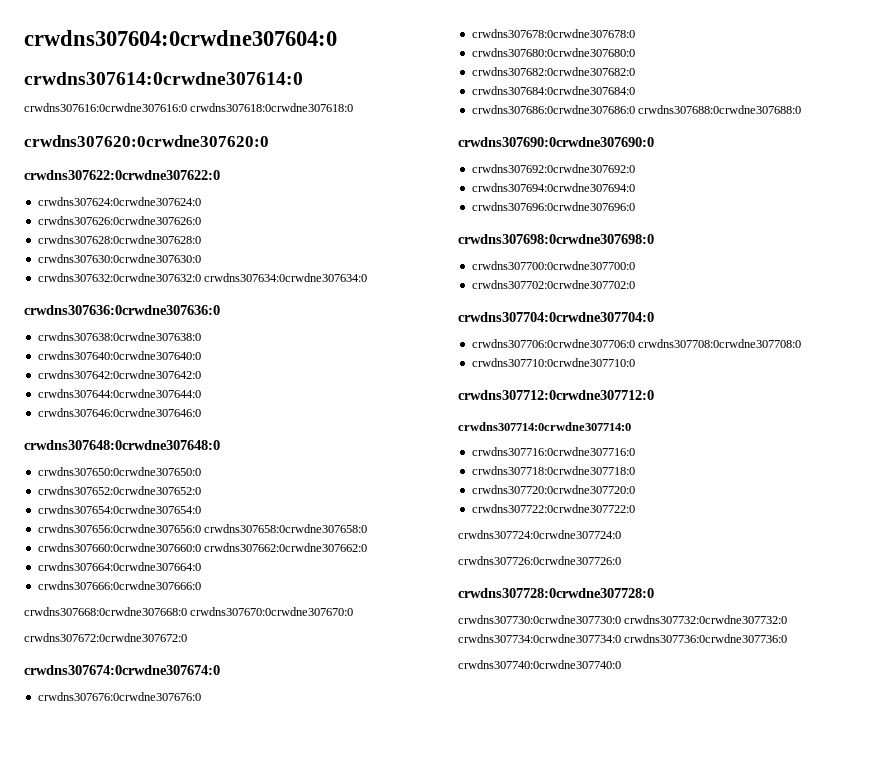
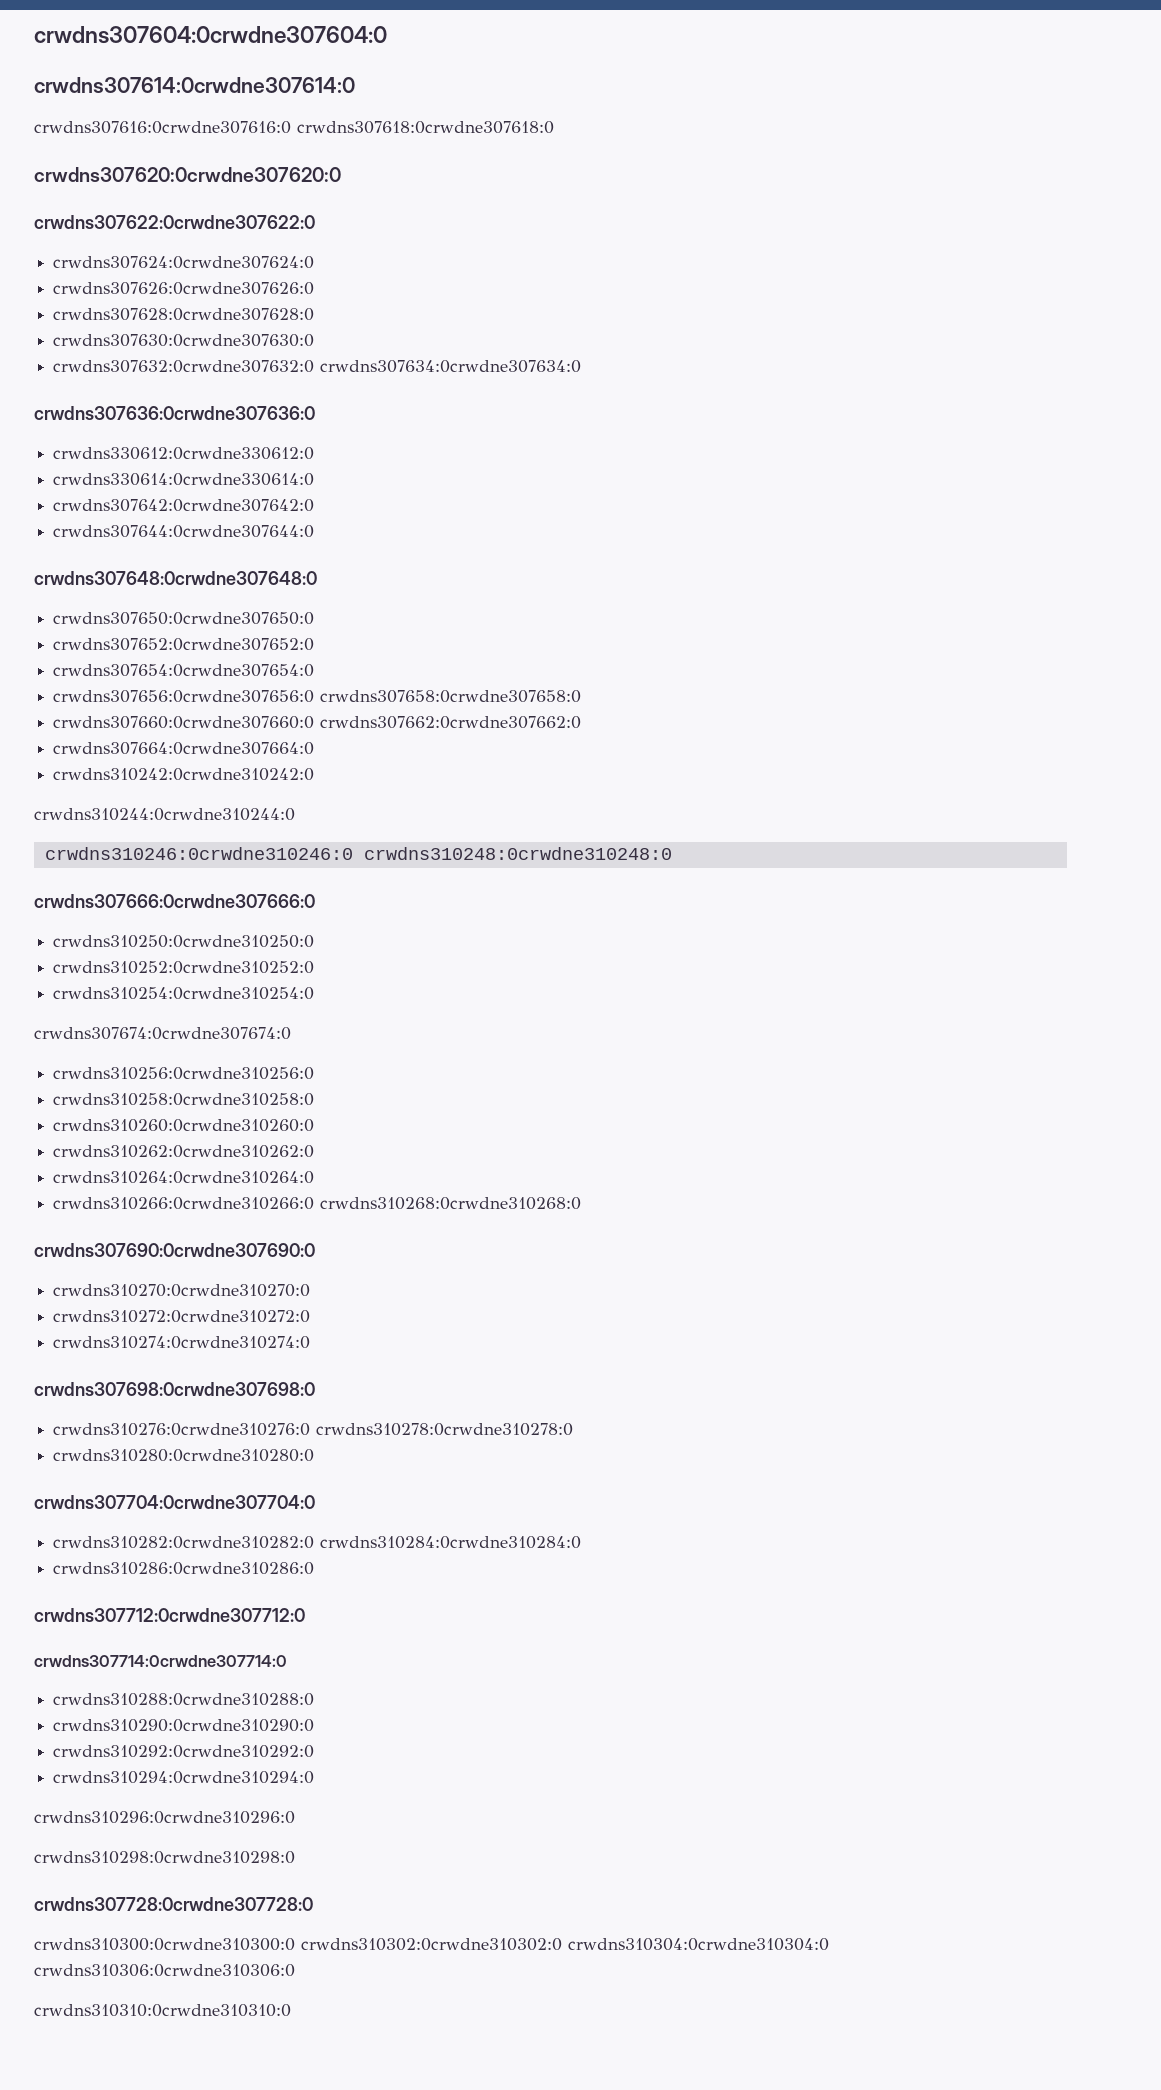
- crwdns307638:0crwdne307638:0
- crwdns307640:0crwdne307640:0
+ crwdns330612:0crwdne330612:0
+ crwdns330614:0crwdne330614:0
- crwdns307646:0crwdne307646:0
+ crwdns310242:0crwdne310242:0
+ crwdns310244:0crwdne310244:0
+ crwdns310246:0crwdne310246:0 crwdns310248:0crwdne310248:0
  crwdns307666:0crwdne307666:0
- crwdns307668:0crwdne307668:0 crwdns307670:0crwdne307670:0
- crwdns307672:0crwdne307672:0
+ crwdns310250:0crwdne310250:0
+ crwdns310252:0crwdne310252:0
+ crwdns310254:0crwdne310254:0
  crwdns307674:0crwdne307674:0
- crwdns307676:0crwdne307676:0
- crwdns307678:0crwdne307678:0
- crwdns307680:0crwdne307680:0
- crwdns307682:0crwdne307682:0
- crwdns307684:0crwdne307684:0
- crwdns307686:0crwdne307686:0 crwdns307688:0crwdne307688:0
+ crwdns310256:0crwdne310256:0
+ crwdns310258:0crwdne310258:0
+ crwdns310260:0crwdne310260:0
+ crwdns310262:0crwdne310262:0
+ crwdns310264:0crwdne310264:0
+ crwdns310266:0crwdne310266:0 crwdns310268:0crwdne310268:0
  crwdns307690:0crwdne307690:0
- crwdns307692:0crwdne307692:0
- crwdns307694:0crwdne307694:0
- crwdns307696:0crwdne307696:0
+ crwdns310270:0crwdne310270:0
+ crwdns310272:0crwdne310272:0
+ crwdns310274:0crwdne310274:0
  crwdns307698:0crwdne307698:0
- crwdns307700:0crwdne307700:0
- crwdns307702:0crwdne307702:0
+ crwdns310276:0crwdne310276:0 crwdns310278:0crwdne310278:0
+ crwdns310280:0crwdne310280:0
  crwdns307704:0crwdne307704:0
- crwdns307706:0crwdne307706:0 crwdns307708:0crwdne307708:0
- crwdns307710:0crwdne307710:0
+ crwdns310282:0crwdne310282:0 crwdns310284:0crwdne310284:0
+ crwdns310286:0crwdne310286:0
  crwdns307712:0crwdne307712:0
  crwdns307714:0crwdne307714:0
- crwdns307716:0crwdne307716:0
- crwdns307718:0crwdne307718:0
- crwdns307720:0crwdne307720:0
- crwdns307722:0crwdne307722:0
- crwdns307724:0crwdne307724:0
- crwdns307726:0crwdne307726:0
+ crwdns310288:0crwdne310288:0
+ crwdns310290:0crwdne310290:0
+ crwdns310292:0crwdne310292:0
+ crwdns310294:0crwdne310294:0
+ crwdns310296:0crwdne310296:0
+ crwdns310298:0crwdne310298:0
  crwdns307728:0crwdne307728:0
- crwdns307730:0crwdne307730:0 crwdns307732:0crwdne307732:0 crwdns307734:0crwdne307734:0 crwdns307736:0crwdne307736:0
- crwdns307740:0crwdne307740:0
+ crwdns310300:0crwdne310300:0 crwdns310302:0crwdne310302:0 crwdns310304:0crwdne310304:0 crwdns310306:0crwdne310306:0
+ crwdns310310:0crwdne310310:0

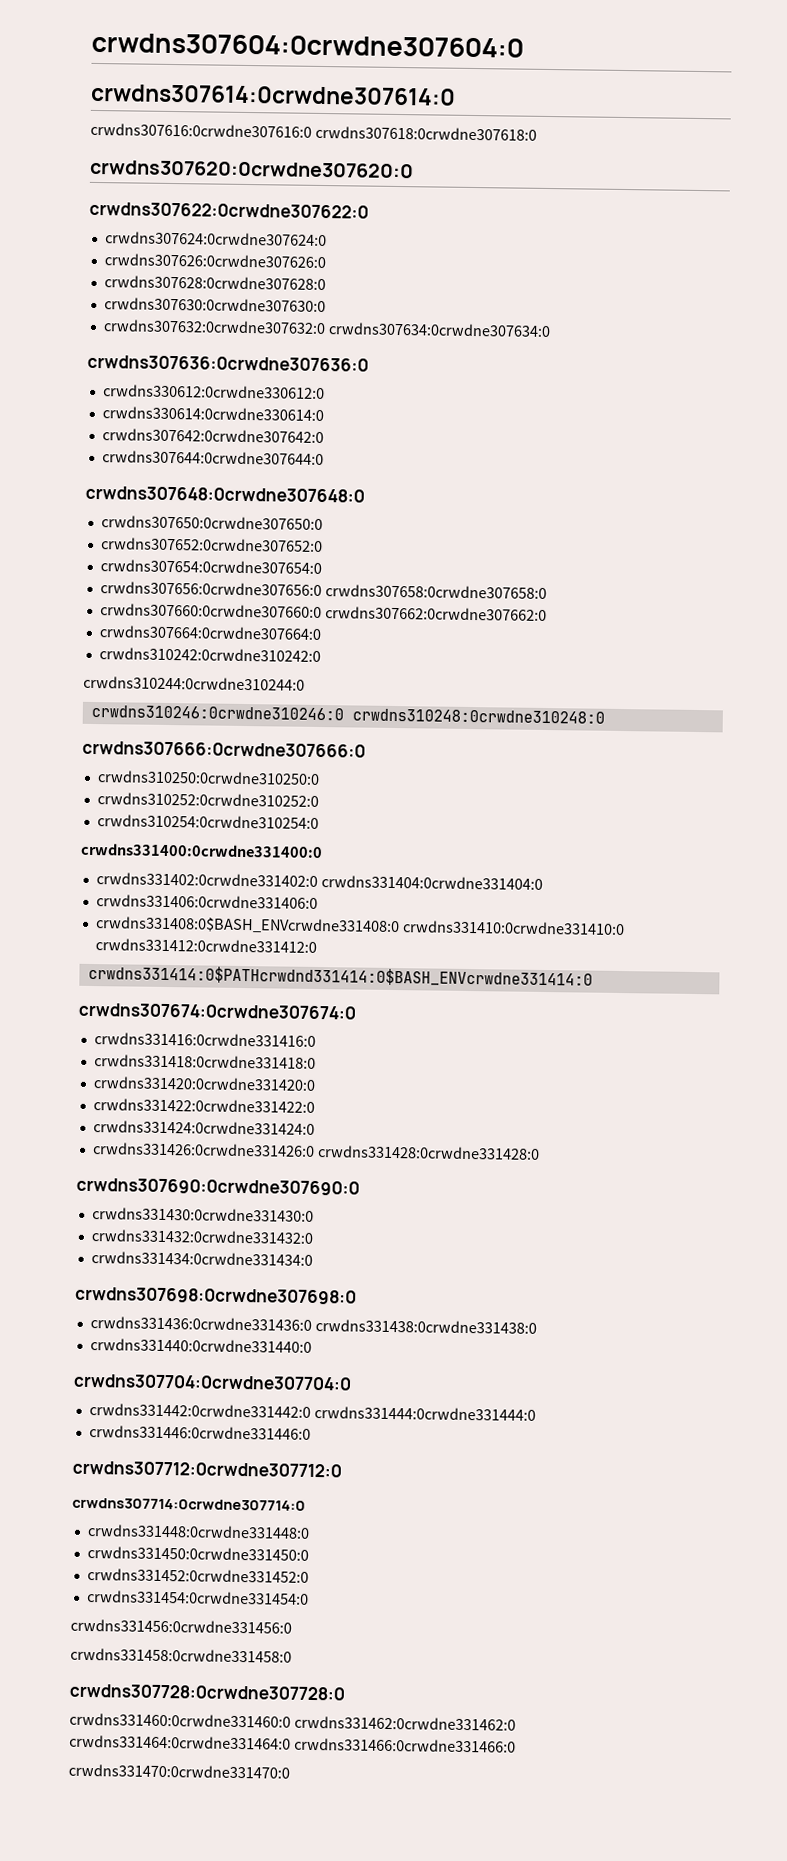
+ crwdns331400:0crwdne331400:0
+ crwdns331402:0crwdne331402:0 crwdns331404:0crwdne331404:0
+ crwdns331406:0crwdne331406:0
+ crwdns331408:0$BASH_ENVcrwdne331408:0 crwdns331410:0crwdne331410:0 crwdns331412:0crwdne331412:0
+ crwdns331414:0$PATHcrwdnd331414:0$BASH_ENVcrwdne331414:0
  crwdns307674:0crwdne307674:0
- crwdns310256:0crwdne310256:0
- crwdns310258:0crwdne310258:0
- crwdns310260:0crwdne310260:0
- crwdns310262:0crwdne310262:0
- crwdns310264:0crwdne310264:0
- crwdns310266:0crwdne310266:0 crwdns310268:0crwdne310268:0
+ crwdns331416:0crwdne331416:0
+ crwdns331418:0crwdne331418:0
+ crwdns331420:0crwdne331420:0
+ crwdns331422:0crwdne331422:0
+ crwdns331424:0crwdne331424:0
+ crwdns331426:0crwdne331426:0 crwdns331428:0crwdne331428:0
  crwdns307690:0crwdne307690:0
- crwdns310270:0crwdne310270:0
- crwdns310272:0crwdne310272:0
- crwdns310274:0crwdne310274:0
+ crwdns331430:0crwdne331430:0
+ crwdns331432:0crwdne331432:0
+ crwdns331434:0crwdne331434:0
  crwdns307698:0crwdne307698:0
- crwdns310276:0crwdne310276:0 crwdns310278:0crwdne310278:0
- crwdns310280:0crwdne310280:0
+ crwdns331436:0crwdne331436:0 crwdns331438:0crwdne331438:0
+ crwdns331440:0crwdne331440:0
  crwdns307704:0crwdne307704:0
- crwdns310282:0crwdne310282:0 crwdns310284:0crwdne310284:0
- crwdns310286:0crwdne310286:0
+ crwdns331442:0crwdne331442:0 crwdns331444:0crwdne331444:0
+ crwdns331446:0crwdne331446:0
  crwdns307712:0crwdne307712:0
  crwdns307714:0crwdne307714:0
- crwdns310288:0crwdne310288:0
- crwdns310290:0crwdne310290:0
- crwdns310292:0crwdne310292:0
- crwdns310294:0crwdne310294:0
- crwdns310296:0crwdne310296:0
- crwdns310298:0crwdne310298:0
+ crwdns331448:0crwdne331448:0
+ crwdns331450:0crwdne331450:0
+ crwdns331452:0crwdne331452:0
+ crwdns331454:0crwdne331454:0
+ crwdns331456:0crwdne331456:0
+ crwdns331458:0crwdne331458:0
  crwdns307728:0crwdne307728:0
- crwdns310300:0crwdne310300:0 crwdns310302:0crwdne310302:0 crwdns310304:0crwdne310304:0 crwdns310306:0crwdne310306:0
- crwdns310310:0crwdne310310:0
+ crwdns331460:0crwdne331460:0 crwdns331462:0crwdne331462:0 crwdns331464:0crwdne331464:0 crwdns331466:0crwdne331466:0
+ crwdns331470:0crwdne331470:0

